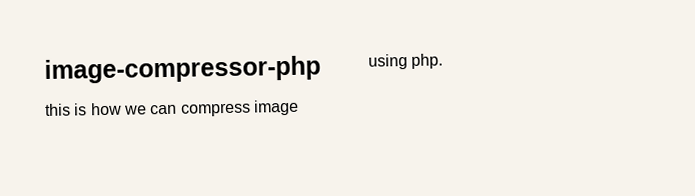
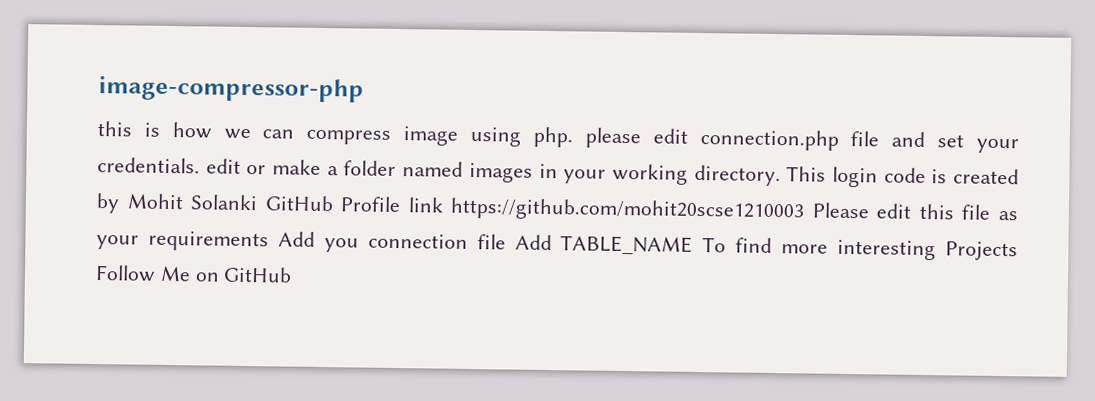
- this is how we can compress image using php.
+ this is how we can compress image using php. please edit connection.php file and set your credentials. edit or make a folder named images in your working directory. This login code is created by Mohit Solanki GitHub Profile link https://github.com/mohit20scse1210003 Please edit this file as your requirements Add you connection file Add TABLE_NAME To find more interesting Projects Follow Me on GitHub

